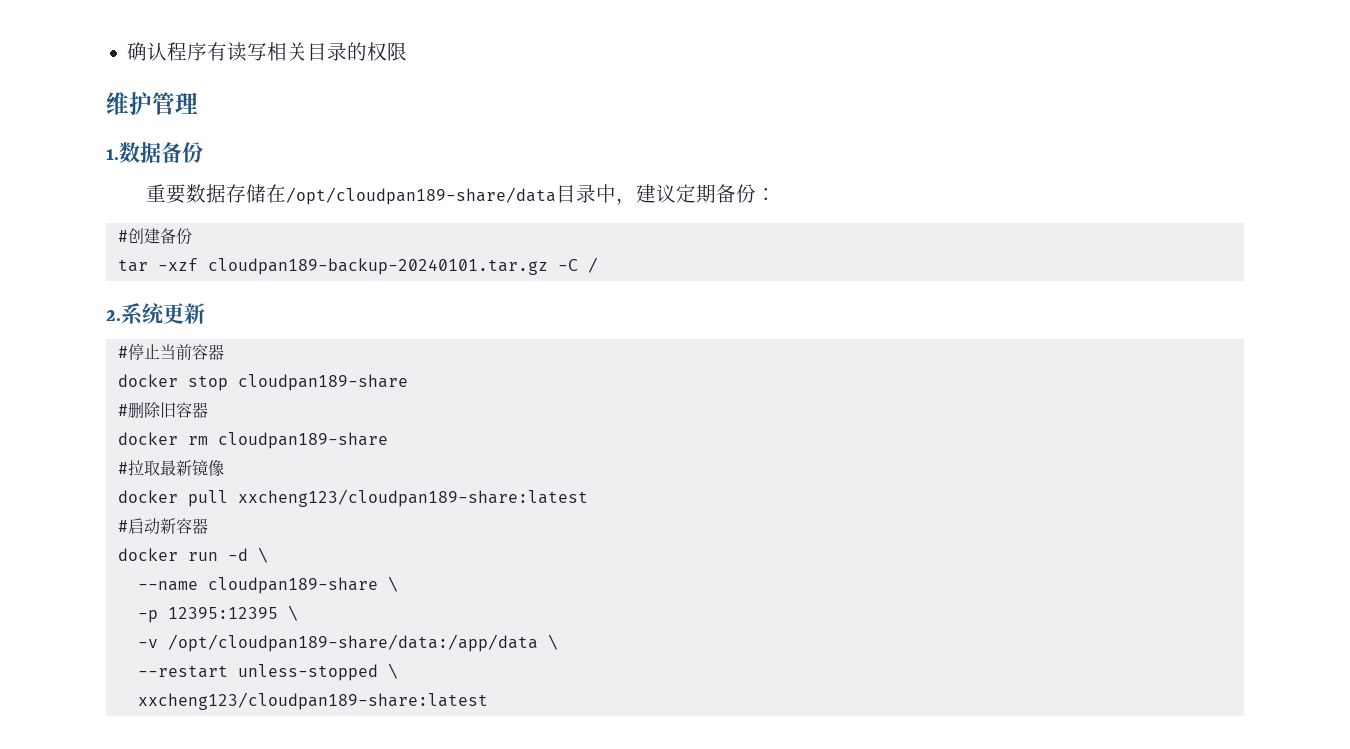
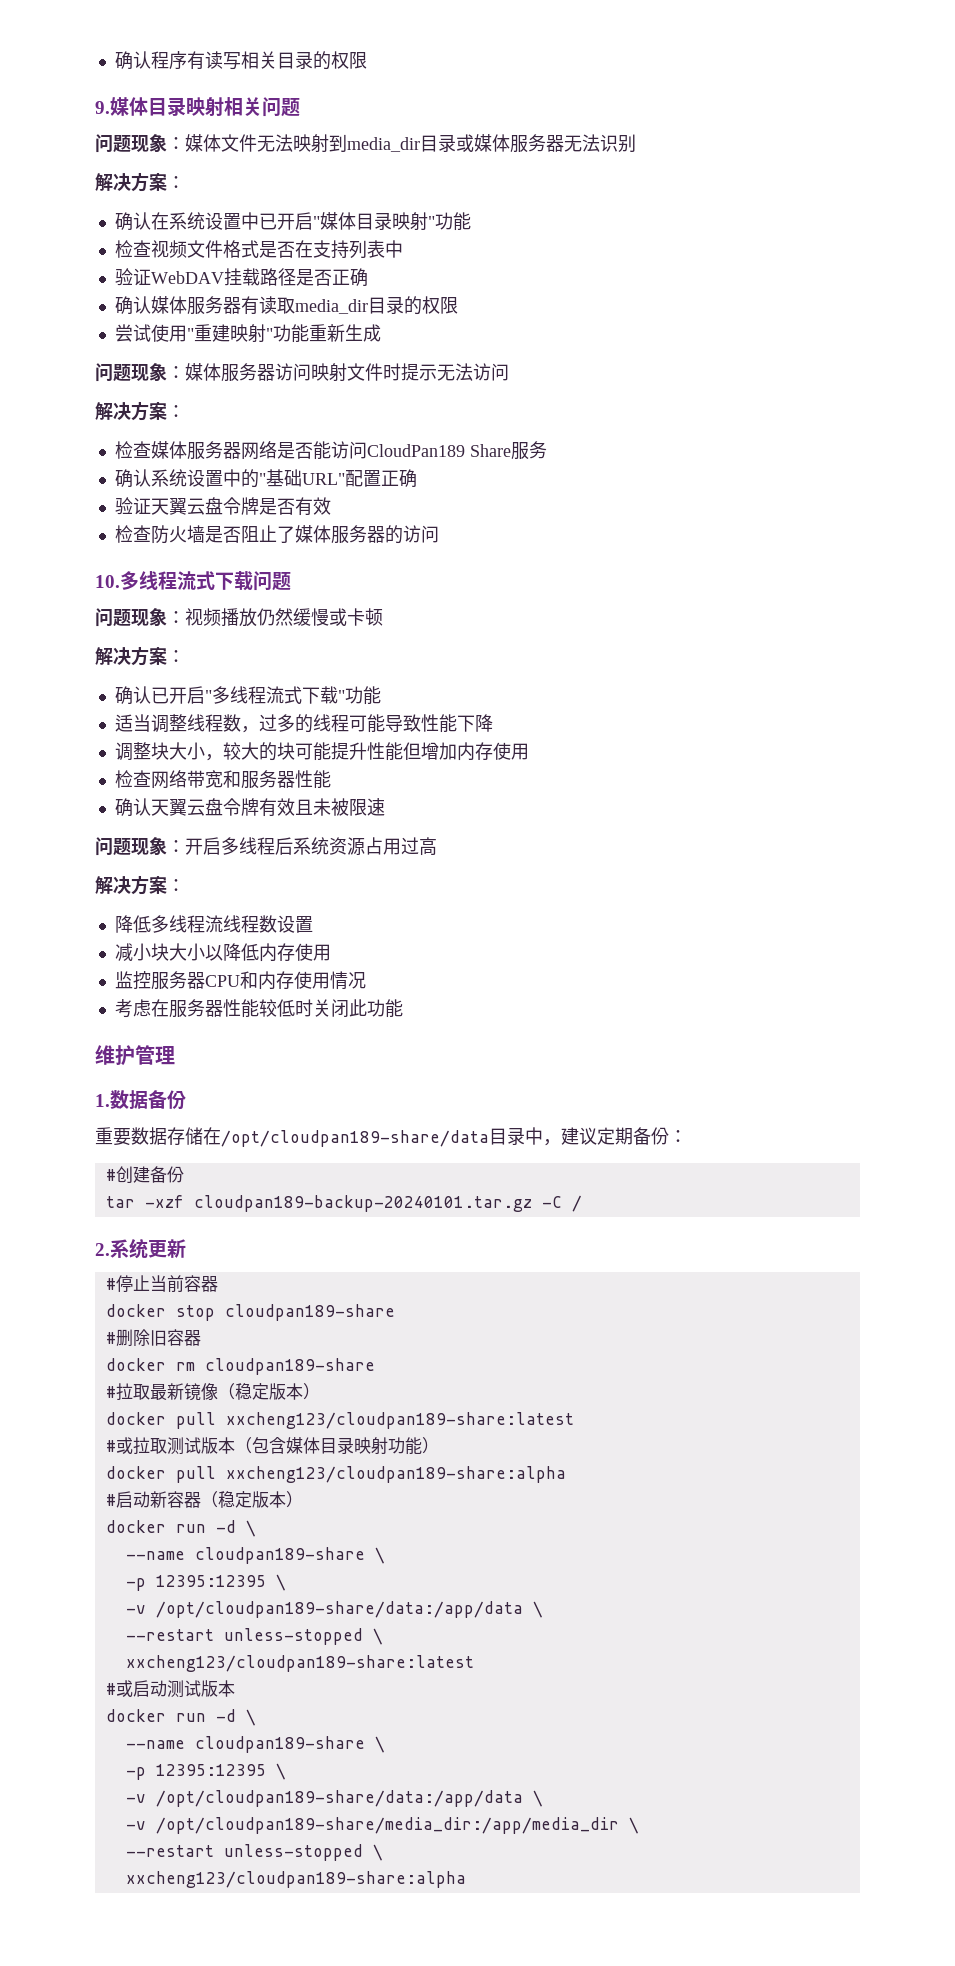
+ 9.媒体目录映射相关问题
+ 问题现象：媒体文件无法映射到media_dir目录或媒体服务器无法识别
+ 解决方案：
+ 确认在系统设置中已开启"媒体目录映射"功能
+ 检查视频文件格式是否在支持列表中
+ 验证WebDAV挂载路径是否正确
+ 确认媒体服务器有读取media_dir目录的权限
+ 尝试使用"重建映射"功能重新生成
+ 问题现象：媒体服务器访问映射文件时提示无法访问
+ 解决方案：
+ 检查媒体服务器网络是否能访问CloudPan189 Share服务
+ 确认系统设置中的"基础URL"配置正确
+ 验证天翼云盘令牌是否有效
+ 检查防火墙是否阻止了媒体服务器的访问
+ 10.多线程流式下载问题
+ 问题现象：视频播放仍然缓慢或卡顿
+ 解决方案：
+ 确认已开启"多线程流式下载"功能
+ 适当调整线程数，过多的线程可能导致性能下降
+ 调整块大小，较大的块可能提升性能但增加内存使用
+ 检查网络带宽和服务器性能
+ 确认天翼云盘令牌有效且未被限速
+ 问题现象：开启多线程后系统资源占用过高
+ 解决方案：
+ 降低多线程流线程数设置
+ 减小块大小以降低内存使用
+ 监控服务器CPU和内存使用情况
+ 考虑在服务器性能较低时关闭此功能
- #拉取最新镜像
+ #拉取最新镜像（稳定版本）
+ #或拉取测试版本（包含媒体目录映射功能）
+ docker pull xxcheng123/cloudpan189-share:alpha
- #启动新容器
+ #启动新容器（稳定版本）
+ #或启动测试版本
+ docker run -d \
+ --name cloudpan189-share \
+ -p 12395:12395 \
+ -v /opt/cloudpan189-share/data:/app/data \
+ -v /opt/cloudpan189-share/media_dir:/app/media_dir \
+ --restart unless-stopped \
+ xxcheng123/cloudpan189-share:alpha

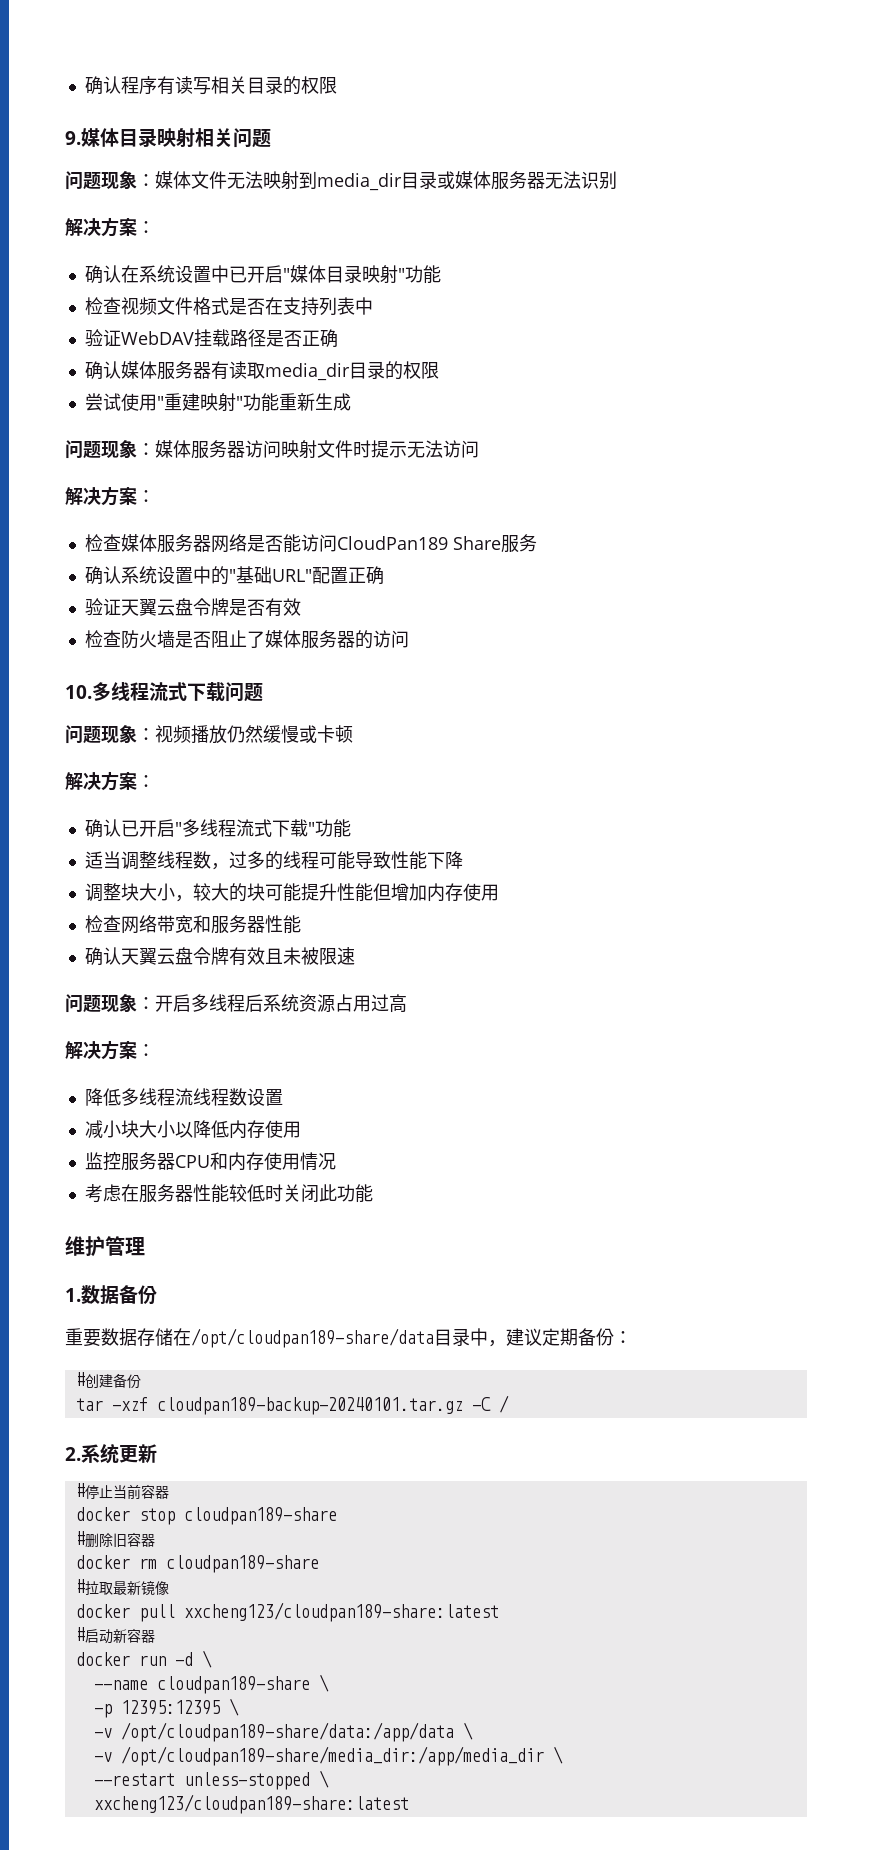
- #拉取最新镜像（稳定版本）
+ #拉取最新镜像
- #或拉取测试版本（包含媒体目录映射功能）
- docker pull xxcheng123/cloudpan189-share:alpha
- #启动新容器（稳定版本）
- docker run -d \
- --name cloudpan189-share \
- -p 12395:12395 \
- -v /opt/cloudpan189-share/data:/app/data \
- --restart unless-stopped \
- xxcheng123/cloudpan189-share:latest
- #或启动测试版本
+ #启动新容器
  -v /opt/cloudpan189-share/media_dir:/app/media_dir \
  --restart unless-stopped \
- xxcheng123/cloudpan189-share:alpha
+ xxcheng123/cloudpan189-share:latest

